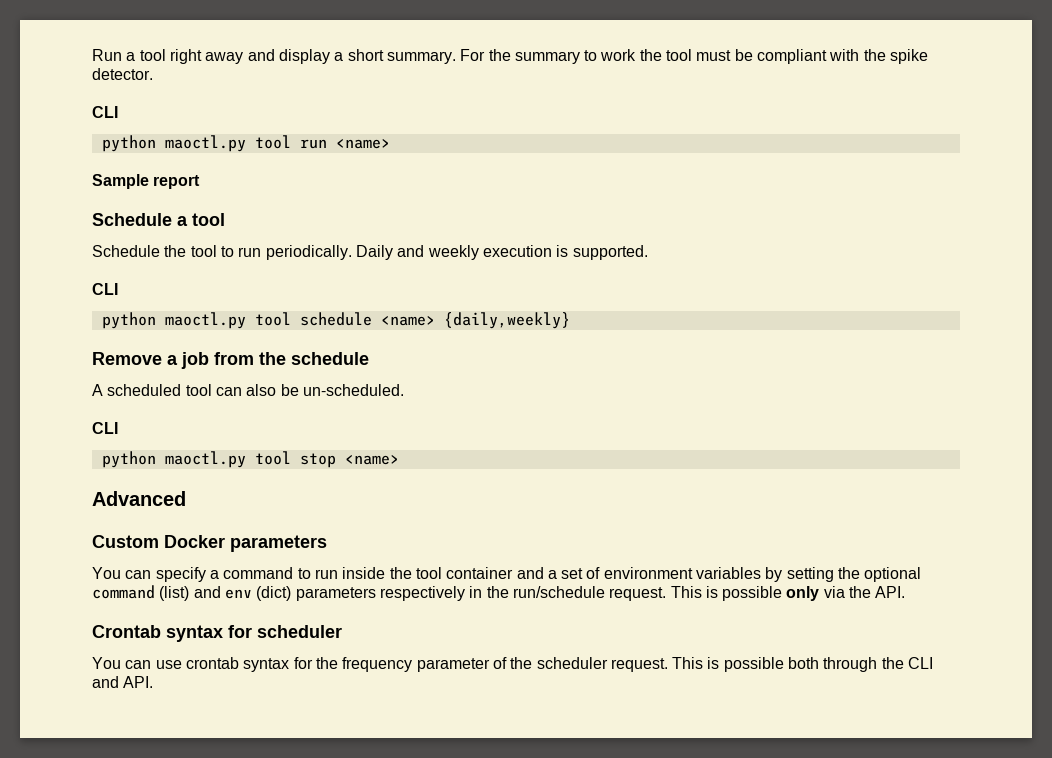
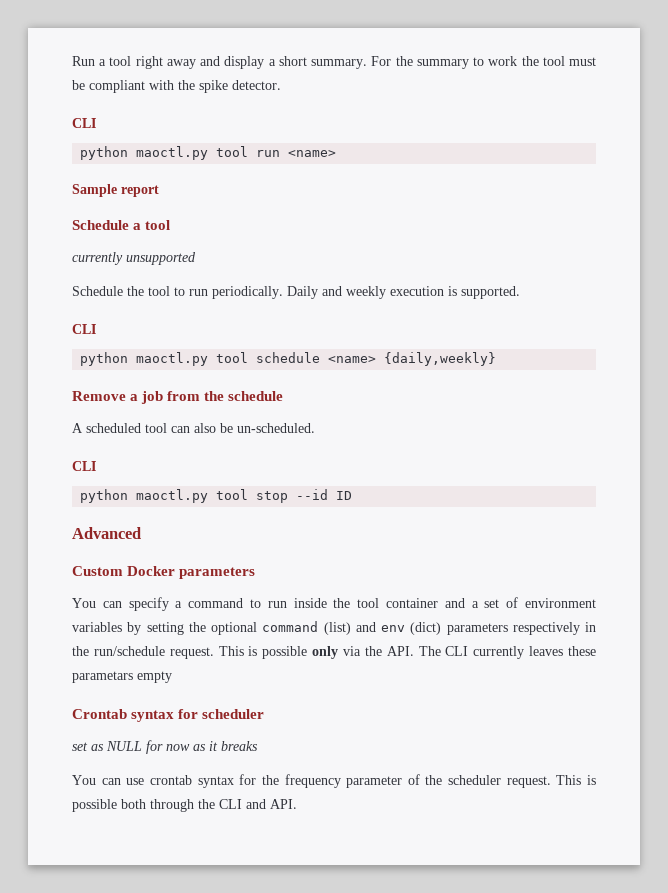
+ currently unsupported
- python maoctl.py tool stop <name>
+ python maoctl.py tool stop --id ID
- This is possible only via the API.
+ This is possible only via the API. The CLI currently leaves these parametars empty
  Crontab syntax for scheduler
+ set as NULL for now as it breaks

